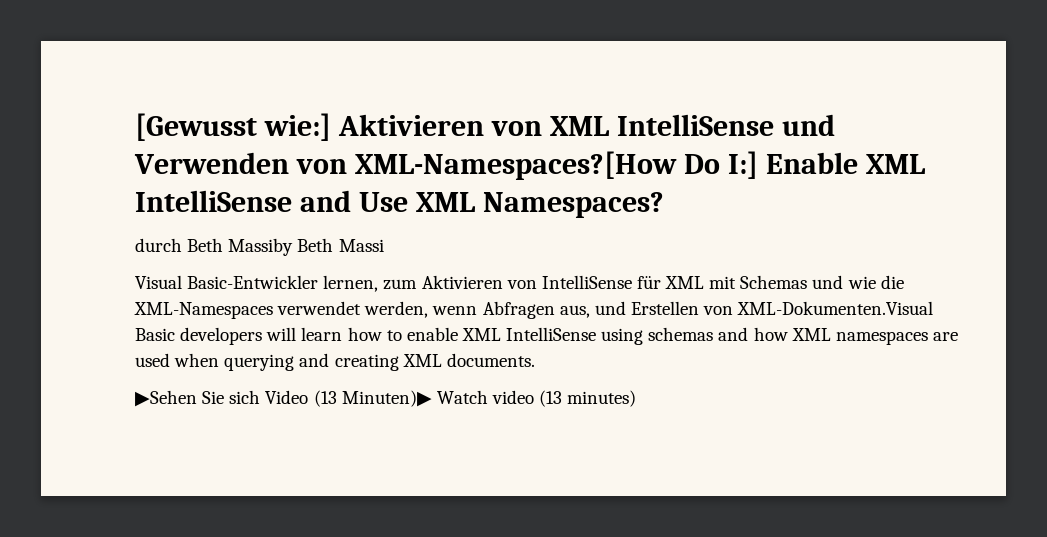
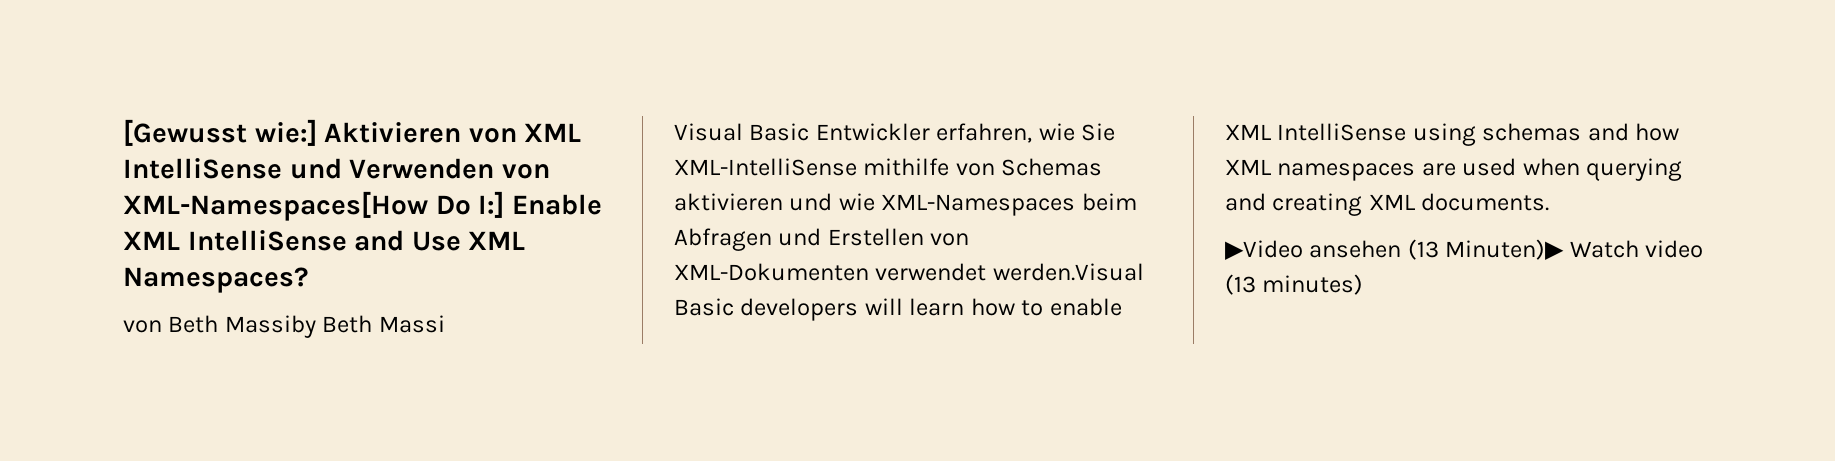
- [Gewusst wie:] Aktivieren von XML IntelliSense und Verwenden von XML-Namespaces?[How Do I:] Enable XML IntelliSense and Use XML Namespaces?
+ [Gewusst wie:] Aktivieren von XML IntelliSense und Verwenden von XML-Namespaces[How Do I:] Enable XML IntelliSense and Use XML Namespaces?
- durch Beth Massiby Beth Massi
+ von Beth Massiby Beth Massi
- Visual Basic-Entwickler lernen, zum Aktivieren von IntelliSense für XML mit Schemas und wie die XML-Namespaces verwendet werden, wenn Abfragen aus, und Erstellen von XML-Dokumenten.Visual Basic developers will learn how to enable XML IntelliSense using schemas and how XML namespaces are used when querying and creating XML documents.
+ Visual Basic Entwickler erfahren, wie Sie XML-IntelliSense mithilfe von Schemas aktivieren und wie XML-Namespaces beim Abfragen und Erstellen von XML-Dokumenten verwendet werden.Visual Basic developers will learn how to enable XML IntelliSense using schemas and how XML namespaces are used when querying and creating XML documents.
- ▶Sehen Sie sich Video (13 Minuten)▶ Watch video (13 minutes)
+ ▶Video ansehen (13 Minuten)▶ Watch video (13 minutes)

